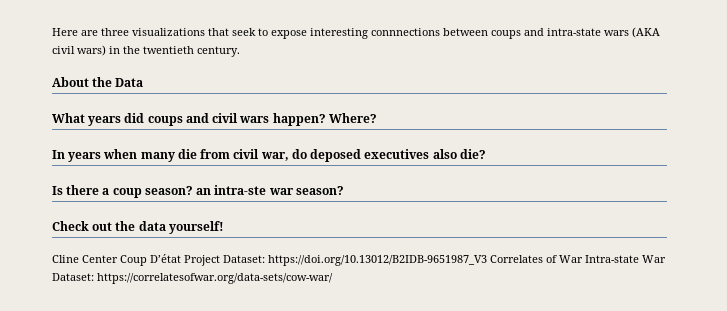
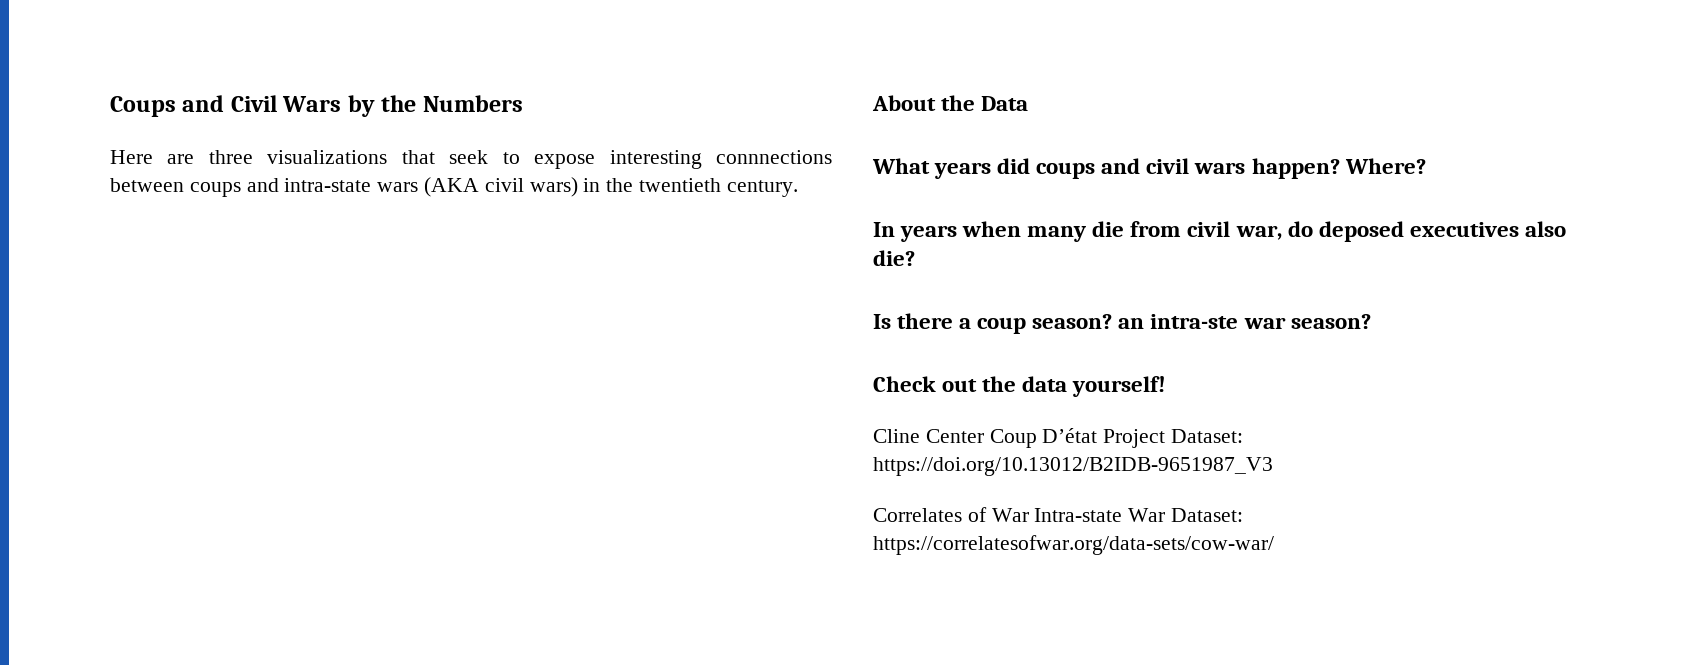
+ Coups and Civil Wars by the Numbers
- Cline Center Coup D’état Project Dataset: https://doi.org/10.13012/B2IDB-9651987_V3 Correlates of War Intra-state War Dataset: https://correlatesofwar.org/data-sets/cow-war/
+ Cline Center Coup D’état Project Dataset: https://doi.org/10.13012/B2IDB-9651987_V3
+ Correlates of War Intra-state War Dataset: https://correlatesofwar.org/data-sets/cow-war/

